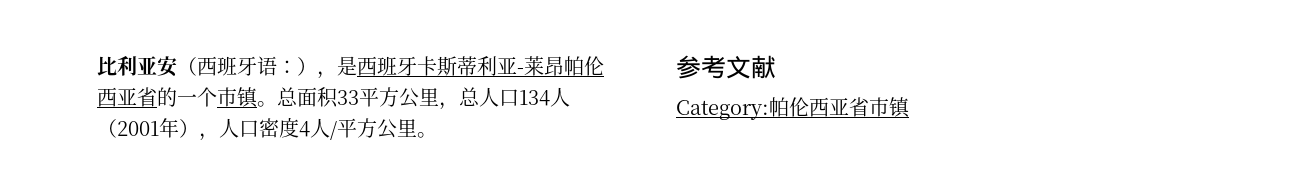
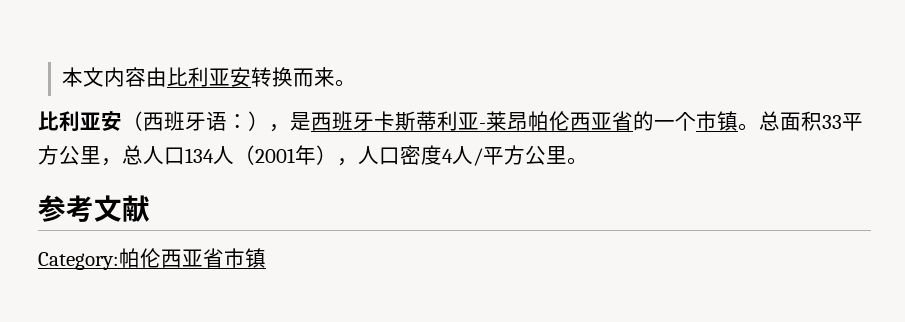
+ 本文内容由比利亚安转换而来。

